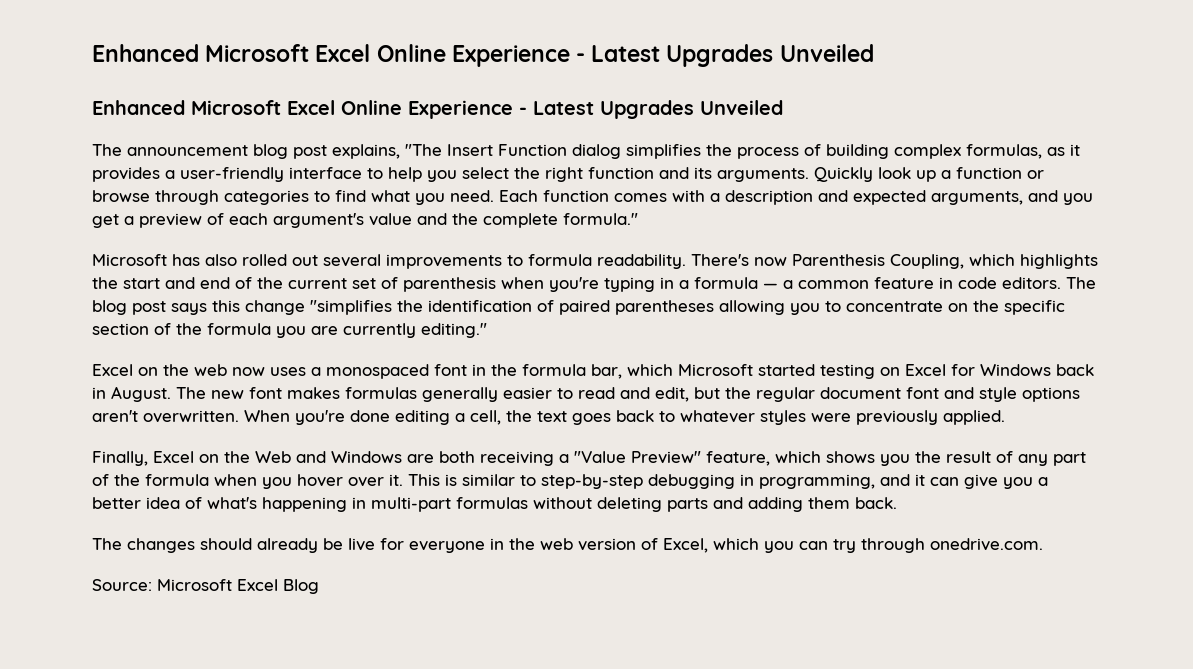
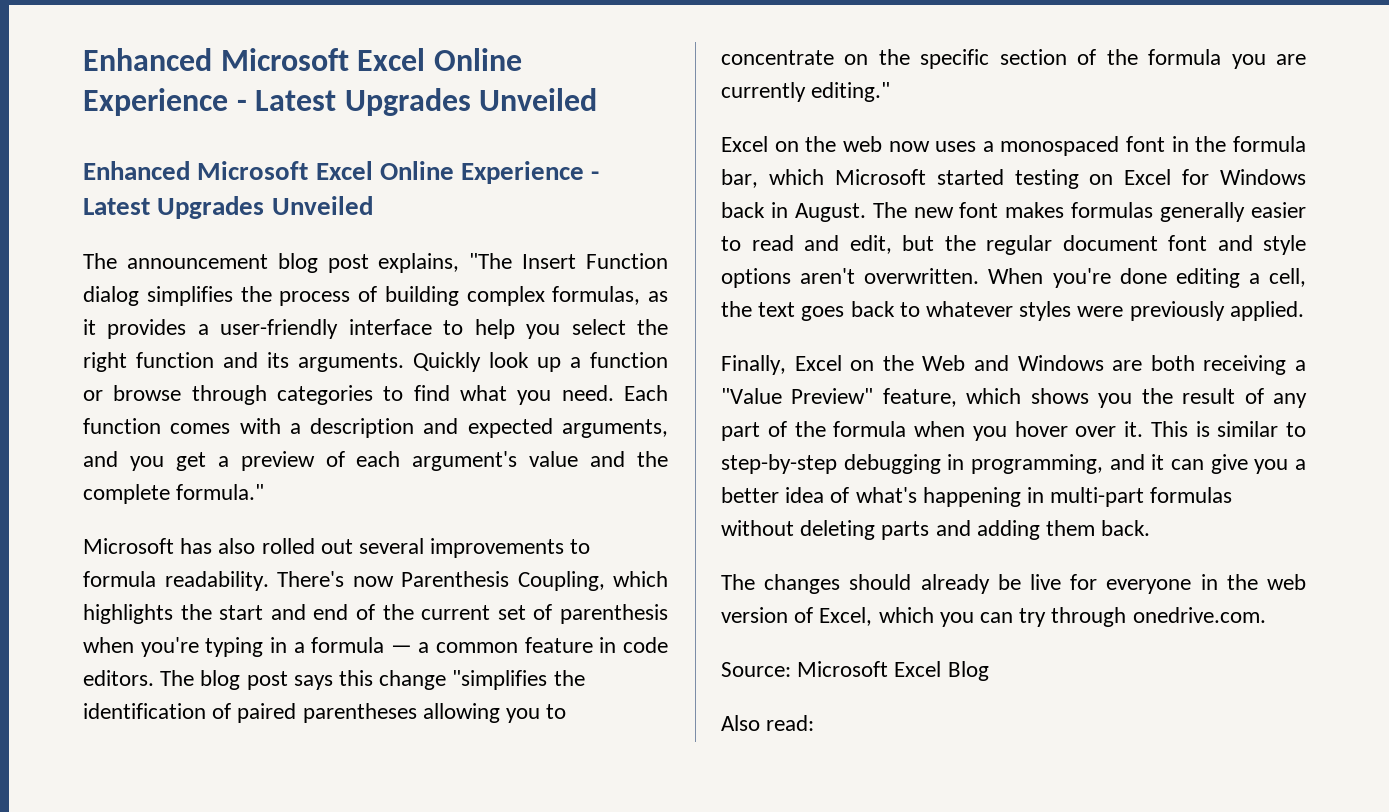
+ Also read:

